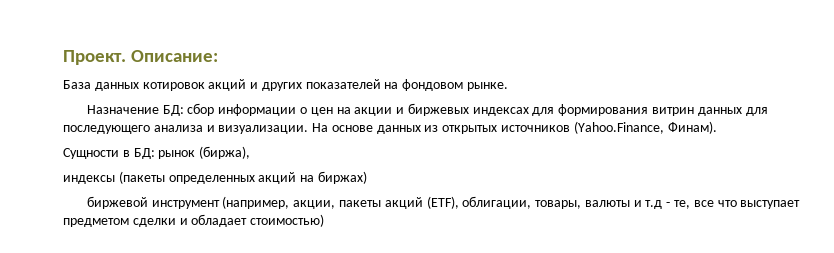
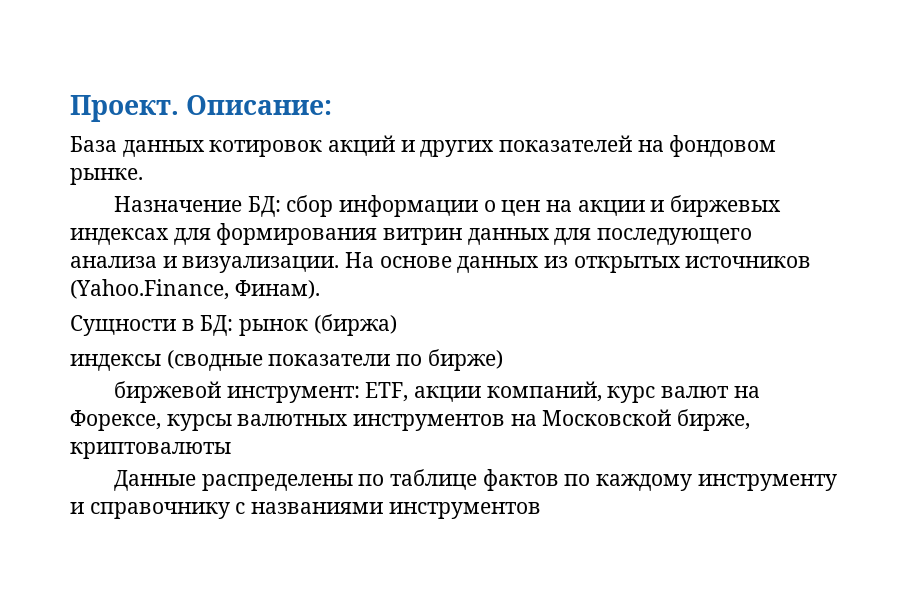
- Сущности в БД: рынок (биржа),
+ Сущности в БД: рынок (биржа)
- индексы (пакеты определенных акций на биржах)
- биржевой инструмент (например, акции, пакеты акций (ETF), облигации, товары, валюты и т.д - те, все что выступает предметом сделки и обладает стоимостью)
+ индексы (сводные показатели по бирже)
+ биржевой инструмент: ETF, акции компаний, курс валют на Форексе, курсы валютных инструментов на Московской бирже, криптовалюты
+ Данные распределены по таблице фактов по каждому инструменту и справочнику с названиями инструментов

